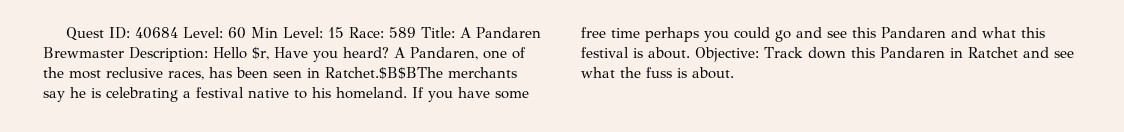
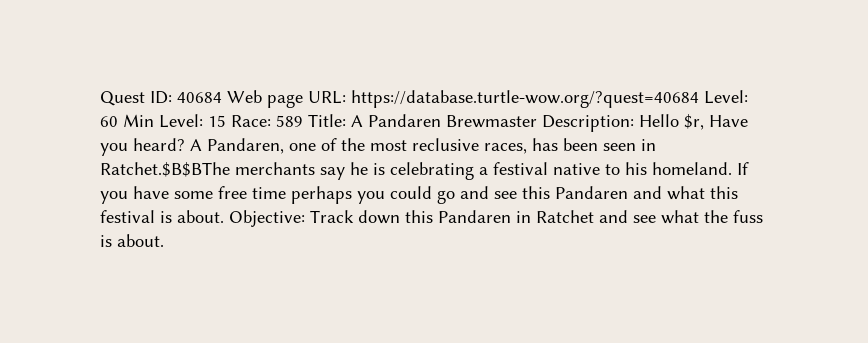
- Quest ID: 40684 Level: 60 Min Level: 15 Race: 589 Title: A Pandaren Brewmaster Description: Hello $r, Have you heard?
+ Quest ID: 40684 Web page URL: https://database.turtle-wow.org/?quest=40684 Level: 60 Min Level: 15 Race: 589 Title: A Pandaren Brewmaster Description: Hello $r, Have you heard?

